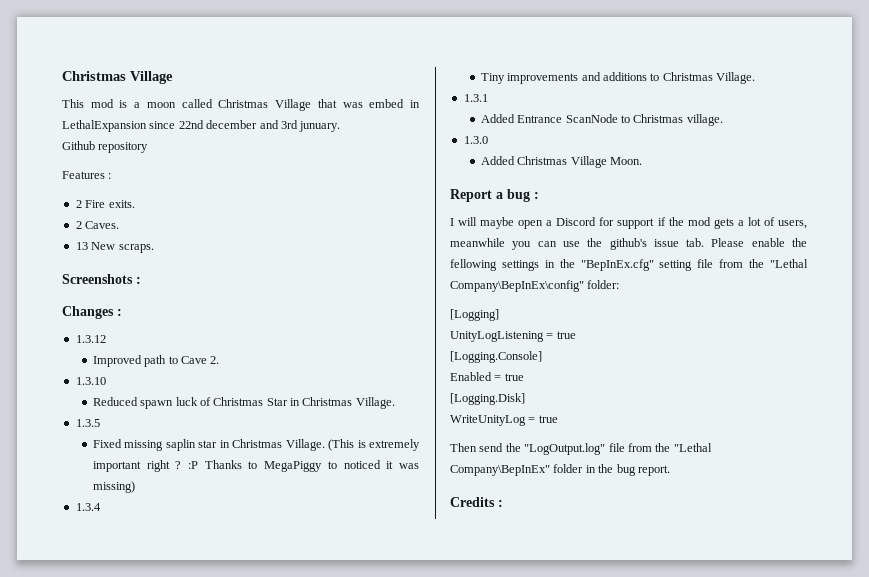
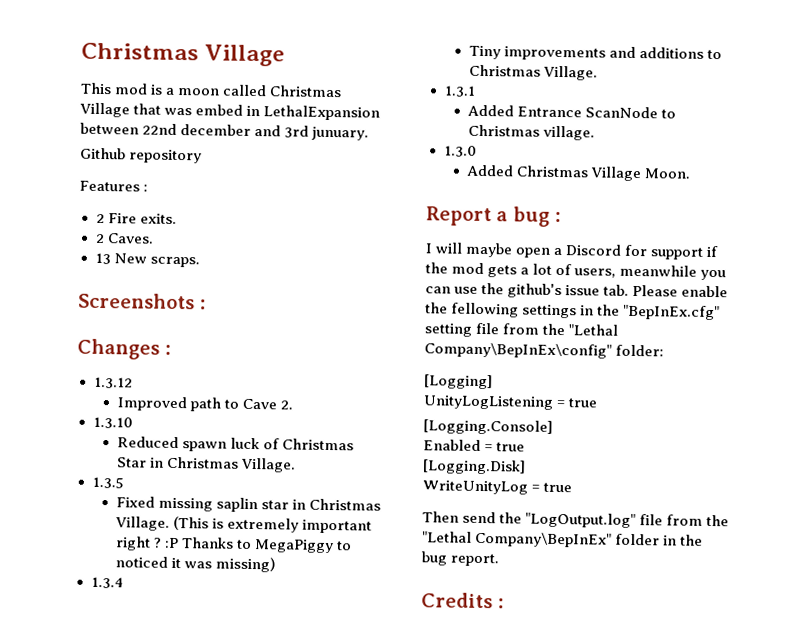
- This mod is a moon called Christmas Village that was embed in LethalExpansion since 22nd december and 3rd junuary.
+ This mod is a moon called Christmas Village that was embed in LethalExpansion between 22nd december and 3rd junuary.

